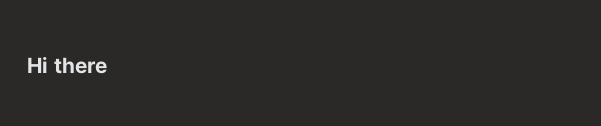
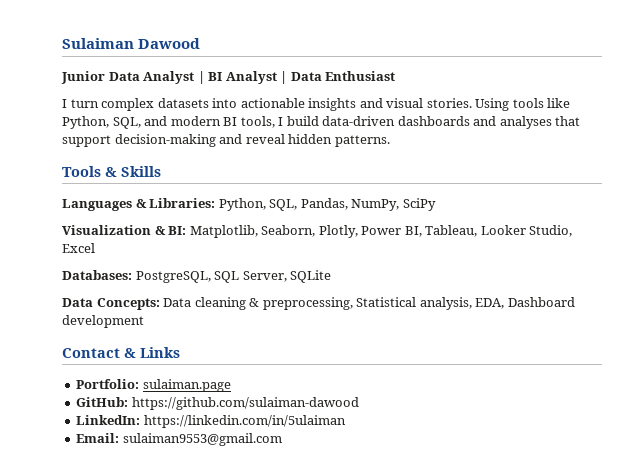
- Hi there
+ Sulaiman Dawood
+ Junior Data Analyst | BI Analyst | Data Enthusiast
+ I turn complex datasets into actionable insights and visual stories. Using tools like Python, SQL, and modern BI tools, I build data-driven dashboards and analyses that support decision-making and reveal hidden patterns.
+ Tools & Skills
+ Languages & Libraries: Python, SQL, Pandas, NumPy, SciPy
+ Visualization & BI: Matplotlib, Seaborn, Plotly, Power BI, Tableau, Looker Studio, Excel
+ Databases: PostgreSQL, SQL Server, SQLite
+ Data Concepts: Data cleaning & preprocessing, Statistical analysis, EDA, Dashboard development
+ Contact & Links
+ Portfolio: sulaiman.page
+ GitHub: https://github.com/sulaiman-dawood
+ LinkedIn: https://linkedin.com/in/5ulaiman
+ Email: sulaiman9553@gmail.com

